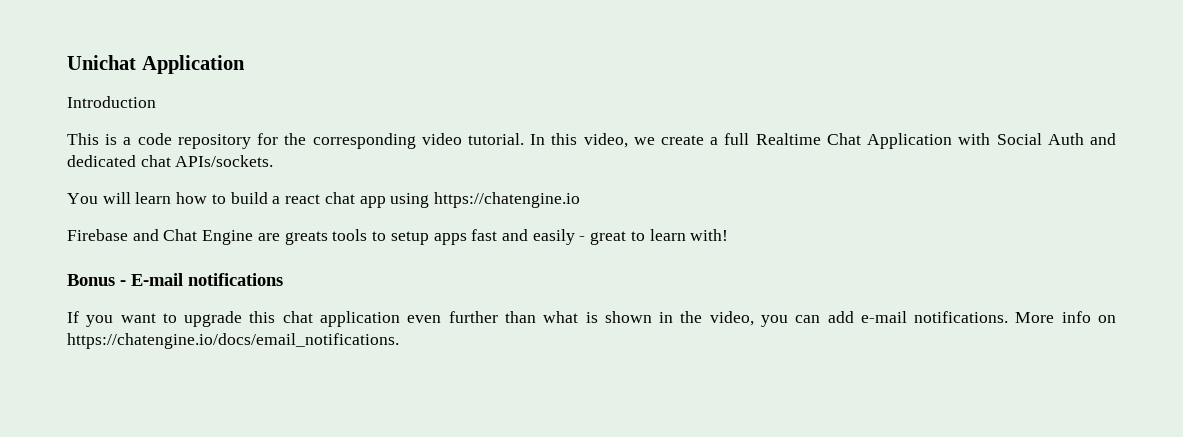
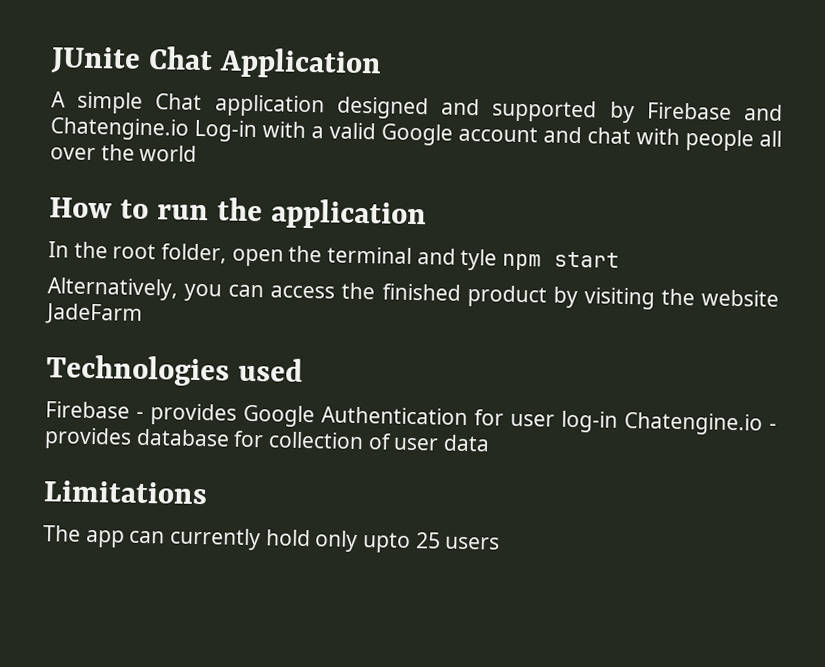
- Unichat Application
+ JUnite Chat Application
- Introduction
- This is a code repository for the corresponding video tutorial. In this video, we create a full Realtime Chat Application with Social Auth and dedicated chat APIs/sockets.
- You will learn how to build a react chat app using https://chatengine.io
- Firebase and Chat Engine are greats tools to setup apps fast and easily - great to learn with!
- Bonus - E-mail notifications
- If you want to upgrade this chat application even further than what is shown in the video, you can add e-mail notifications. More info on https://chatengine.io/docs/email_notifications.
+ A simple Chat application designed and supported by Firebase and Chatengine.io Log-in with a valid Google account and chat with people all over the world
+ How to run the application
+ In the root folder, open the terminal and tyle npm start
+ Alternatively, you can access the finished product by visiting the website JadeFarm
+ Technologies used
+ Firebase - provides Google Authentication for user log-in Chatengine.io - provides database for collection of user data
+ Limitations
+ The app can currently hold only upto 25 users

